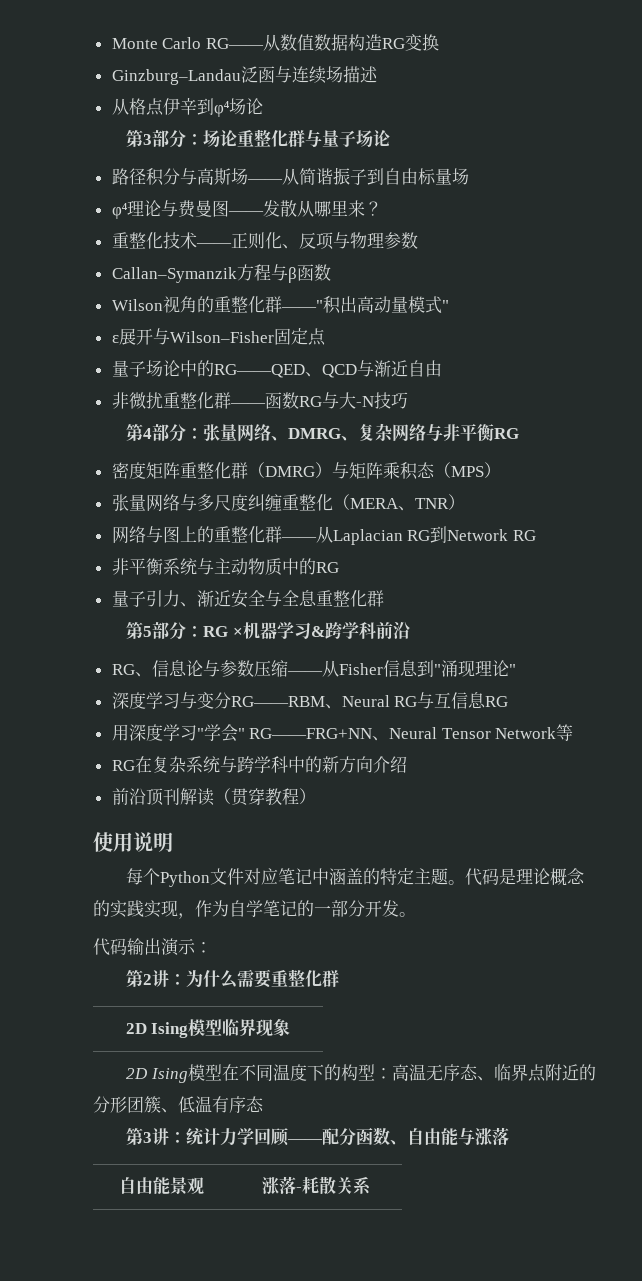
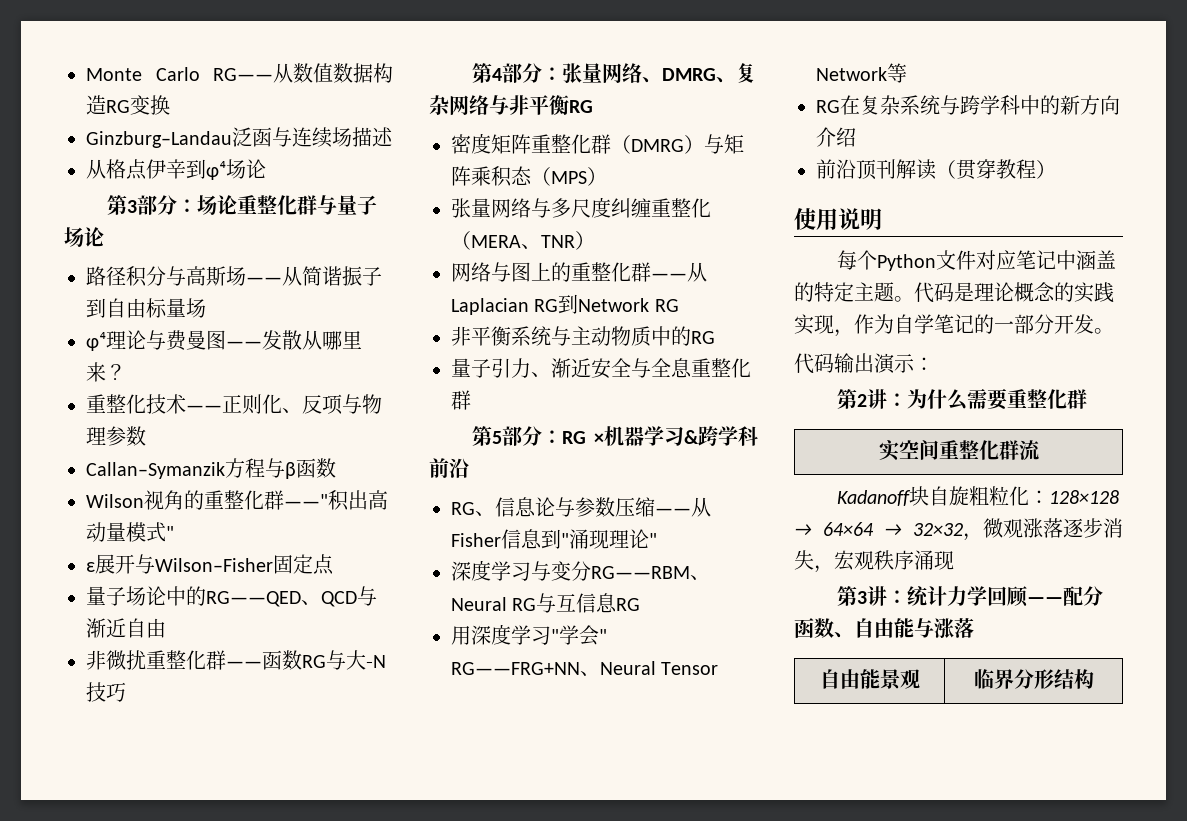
- 2D Ising模型临界现象
- 2D Ising模型在不同温度下的构型：高温无序态、临界点附近的分形团簇、低温有序态
+ 实空间重整化群流
+ Kadanoff块自旋粗粒化：128×128 → 64×64 → 32×32，微观涨落逐步消失，宏观秩序涌现
- 自由能景观 | 涨落-耗散关系
+ 自由能景观 | 临界分形结构

